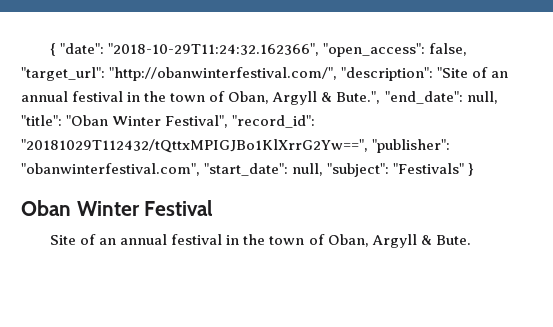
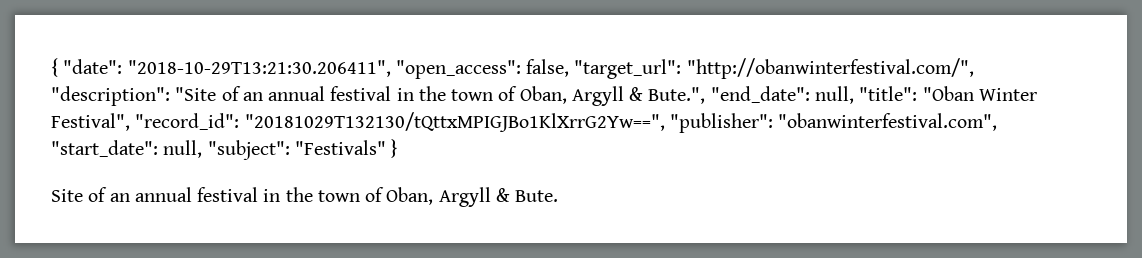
- { "date": "2018-10-29T11:24:32.162366", "open_access": false, "target_url": "http://obanwinterfestival.com/", "description": "Site of an annual festival in the town of Oban, Argyll & Bute.", "end_date": null, "title": "Oban Winter Festival", "record_id": "20181029T112432/tQttxMPIGJBo1KlXrrG2Yw==", "publisher": "obanwinterfestival.com", "start_date": null, "subject": "Festivals" }
+ { "date": "2018-10-29T13:21:30.206411", "open_access": false, "target_url": "http://obanwinterfestival.com/", "description": "Site of an annual festival in the town of Oban, Argyll & Bute.", "end_date": null, "title": "Oban Winter Festival", "record_id": "20181029T132130/tQttxMPIGJBo1KlXrrG2Yw==", "publisher": "obanwinterfestival.com", "start_date": null, "subject": "Festivals" }
- Oban Winter Festival

